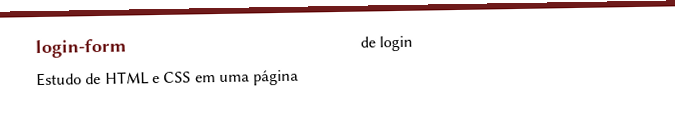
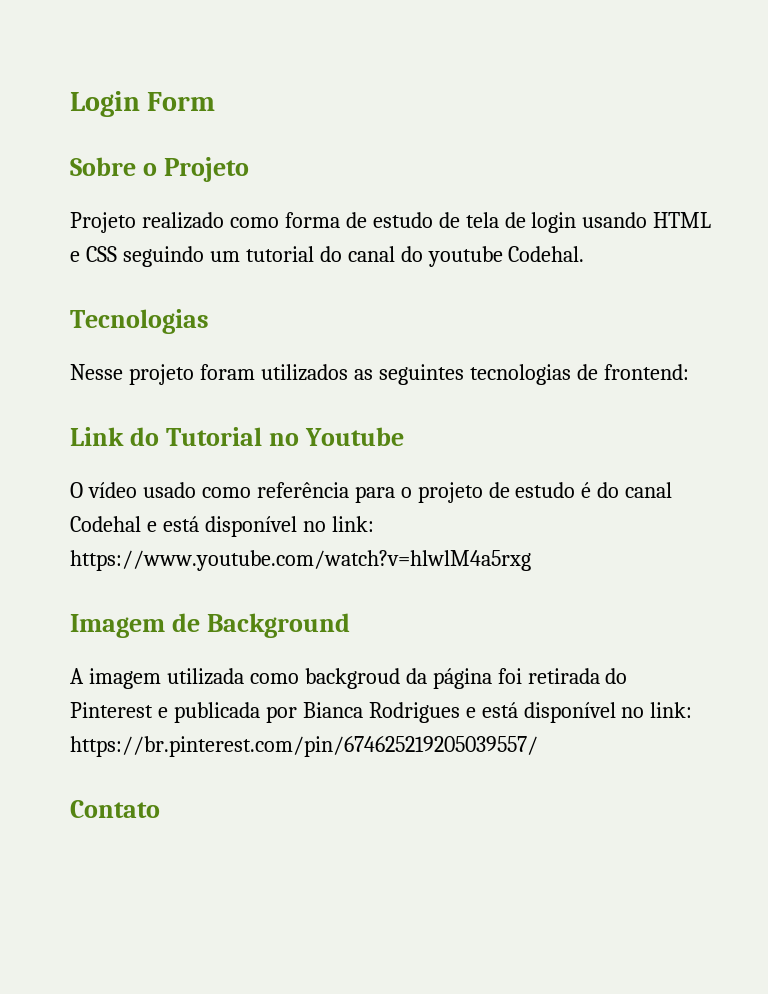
- login-form
- Estudo de HTML e CSS em uma página de login
+ Login Form
+ Sobre o Projeto
+ Projeto realizado como forma de estudo de tela de login usando HTML e CSS seguindo um tutorial do canal do youtube Codehal.
+ Tecnologias
+ Nesse projeto foram utilizados as seguintes tecnologias de frontend:
+ Link do Tutorial no Youtube
+ O vídeo usado como referência para o projeto de estudo é do canal Codehal e está disponível no link: https://www.youtube.com/watch?v=hlwlM4a5rxg
+ Imagem de Background
+ A imagem utilizada como backgroud da página foi retirada do Pinterest e publicada por Bianca Rodrigues e está disponível no link: https://br.pinterest.com/pin/674625219205039557/
+ Contato

